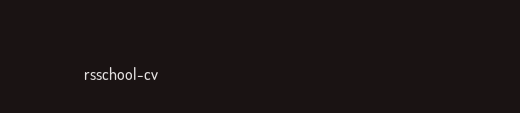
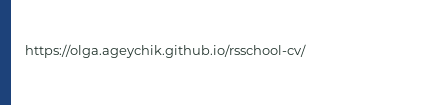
- rsschool-cv
+ https://olga.ageychik.github.io/rsschool-cv/

